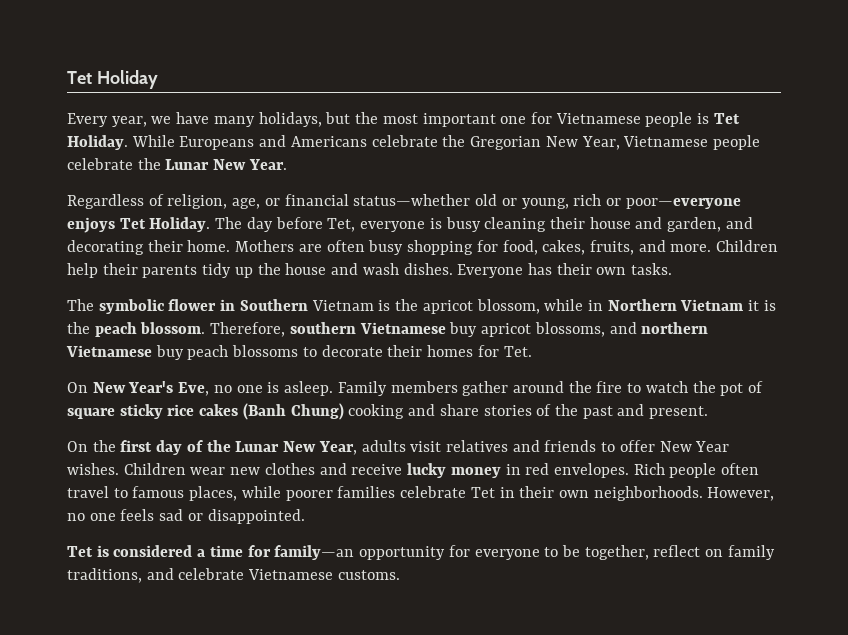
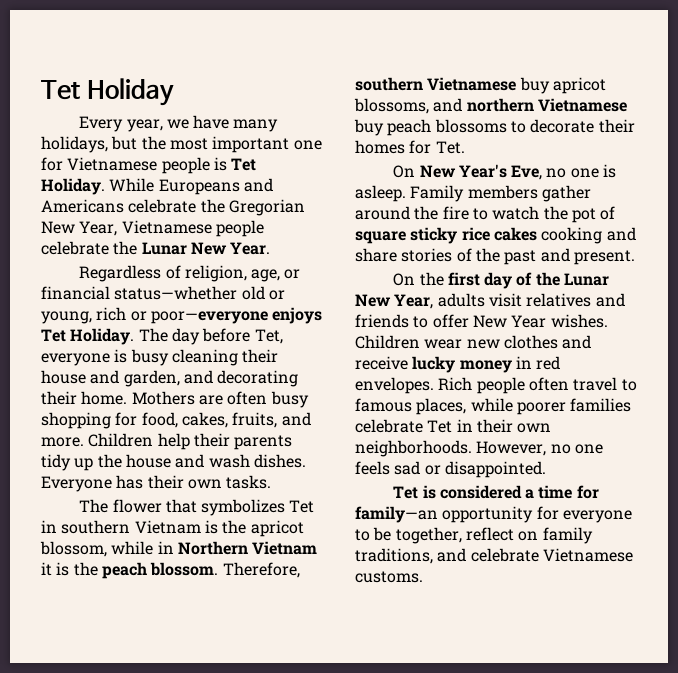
- The symbolic flower in Southern Vietnam is the apricot blossom, while in Northern Vietnam it is the peach blossom.
+ The flower that symbolizes Tet in southern Vietnam is the apricot blossom, while in Northern Vietnam it is the peach blossom.
- Family members gather around the fire to watch the pot of square sticky rice cakes (Banh Chung) cooking and share stories of the past and present.
+ Family members gather around the fire to watch the pot of square sticky rice cakes cooking and share stories of the past and present.

